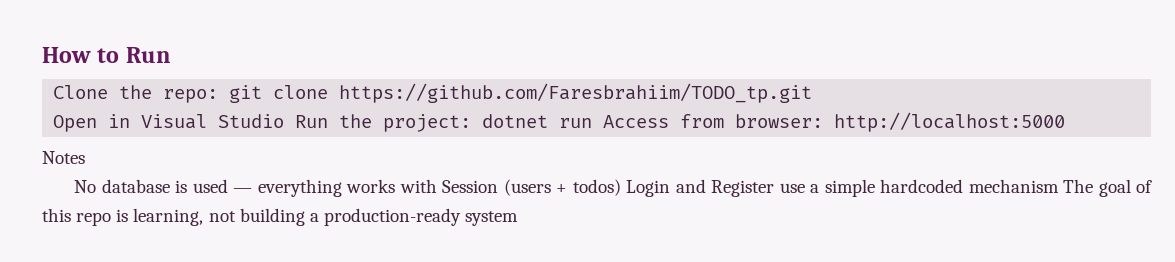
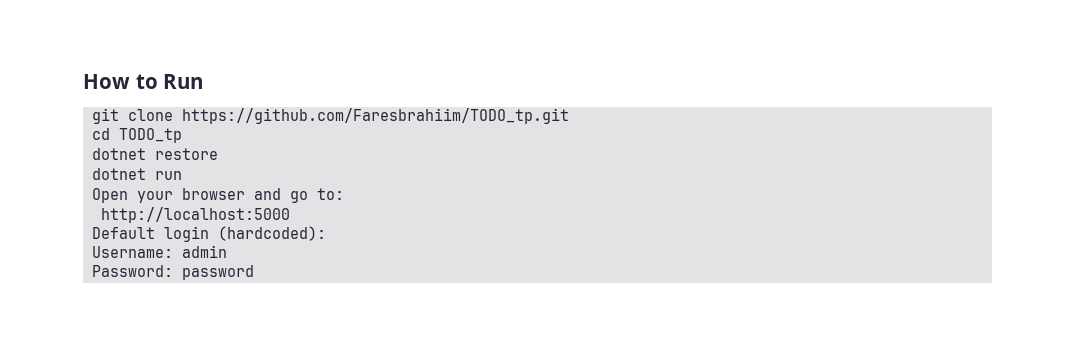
- Clone the repo: git clone https://github.com/Faresbrahiim/TODO_tp.git
+ git clone https://github.com/Faresbrahiim/TODO_tp.git
- Open in Visual Studio Run the project: dotnet run Access from browser: http://localhost:5000
- Notes
- No database is used — everything works with Session (users + todos) Login and Register use a simple hardcoded mechanism The goal of this repo is learning, not building a production-ready system
+ cd TODO_tp
+ dotnet restore
+ dotnet run
+ Open your browser and go to:
+ http://localhost:5000
+ Default login (hardcoded):
+ Username: admin
+ Password: password

